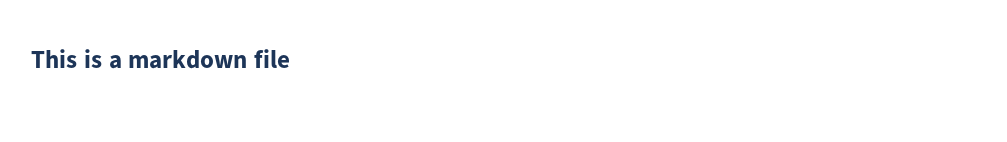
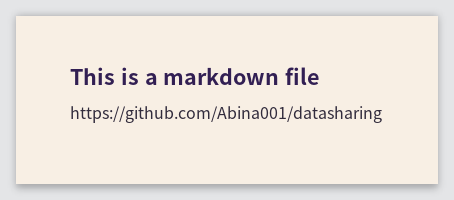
+ https://github.com/Abina001/datasharing

